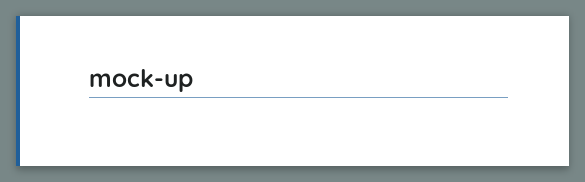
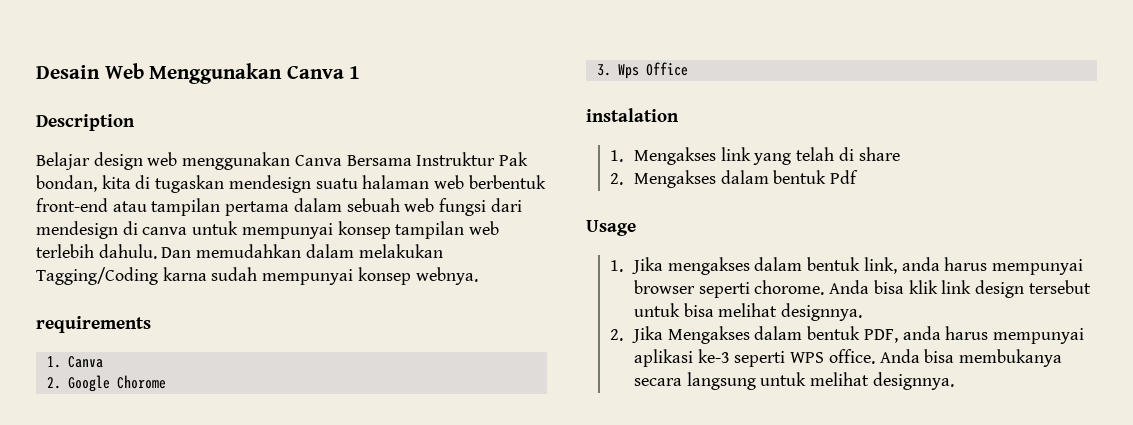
- mock-up
+ Desain Web Menggunakan Canva 1
+ Description
+ Belajar design web menggunakan Canva Bersama Instruktur Pak bondan, kita di tugaskan mendesign suatu halaman web berbentuk front-end atau tampilan pertama dalam sebuah web fungsi dari mendesign di canva untuk mempunyai konsep tampilan web terlebih dahulu. Dan memudahkan dalam melakukan Tagging/Coding karna sudah mempunyai konsep webnya.
+ requirements
+ 1. Canva
+ 2. Google Chorome
+ 3. Wps Office
+ instalation
+ 1. Mengakses link yang telah di share
+ 2. Mengakses dalam bentuk Pdf
+ Usage
+ 1. Jika mengakses dalam bentuk link, anda harus mempunyai browser seperti chorome. Anda bisa klik link design tersebut untuk bisa melihat designnya.
+ 2. Jika Mengakses dalam bentuk PDF, anda harus mempunyai aplikasi ke-3 seperti WPS office. Anda bisa membukanya secara langsung untuk melihat designnya.

